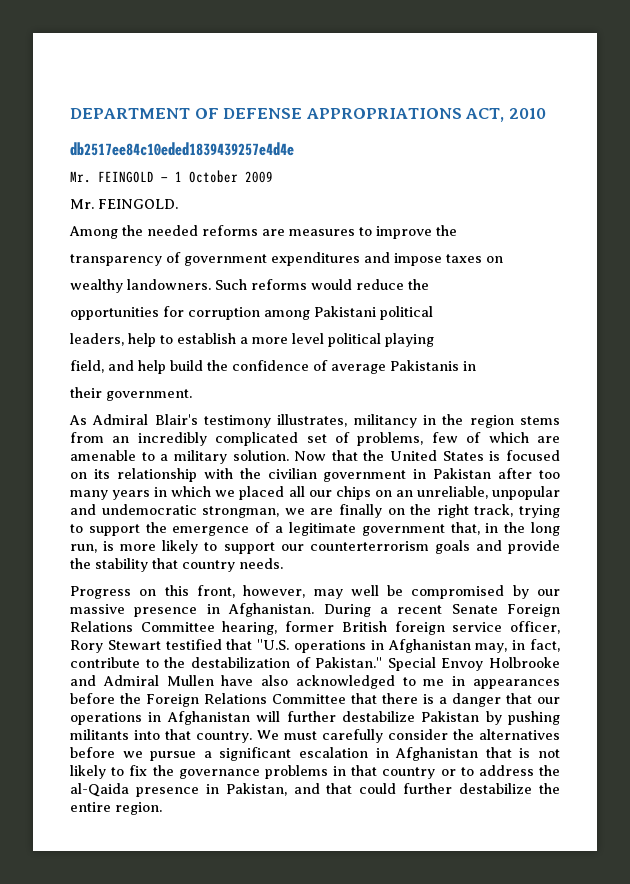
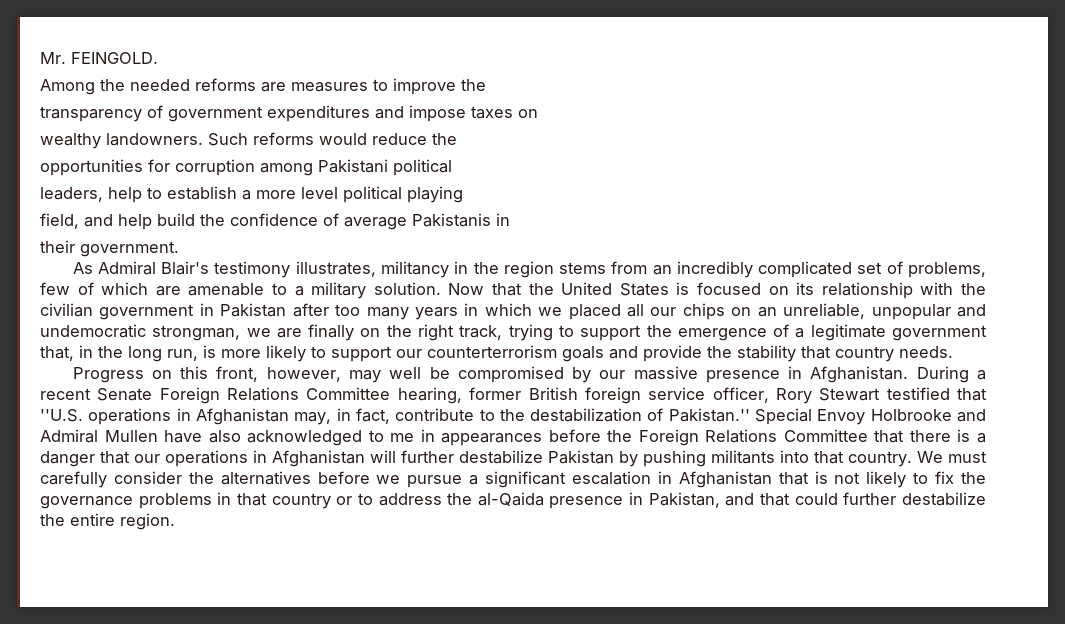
- DEPARTMENT OF DEFENSE APPROPRIATIONS ACT, 2010
- db2517ee84c10eded1839439257e4d4e
- Mr. FEINGOLD — 1 October 2009

